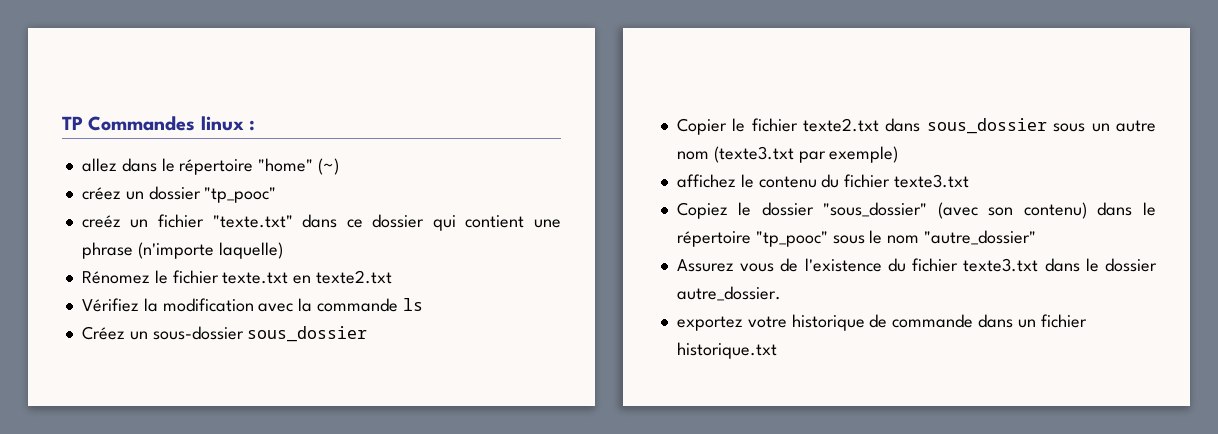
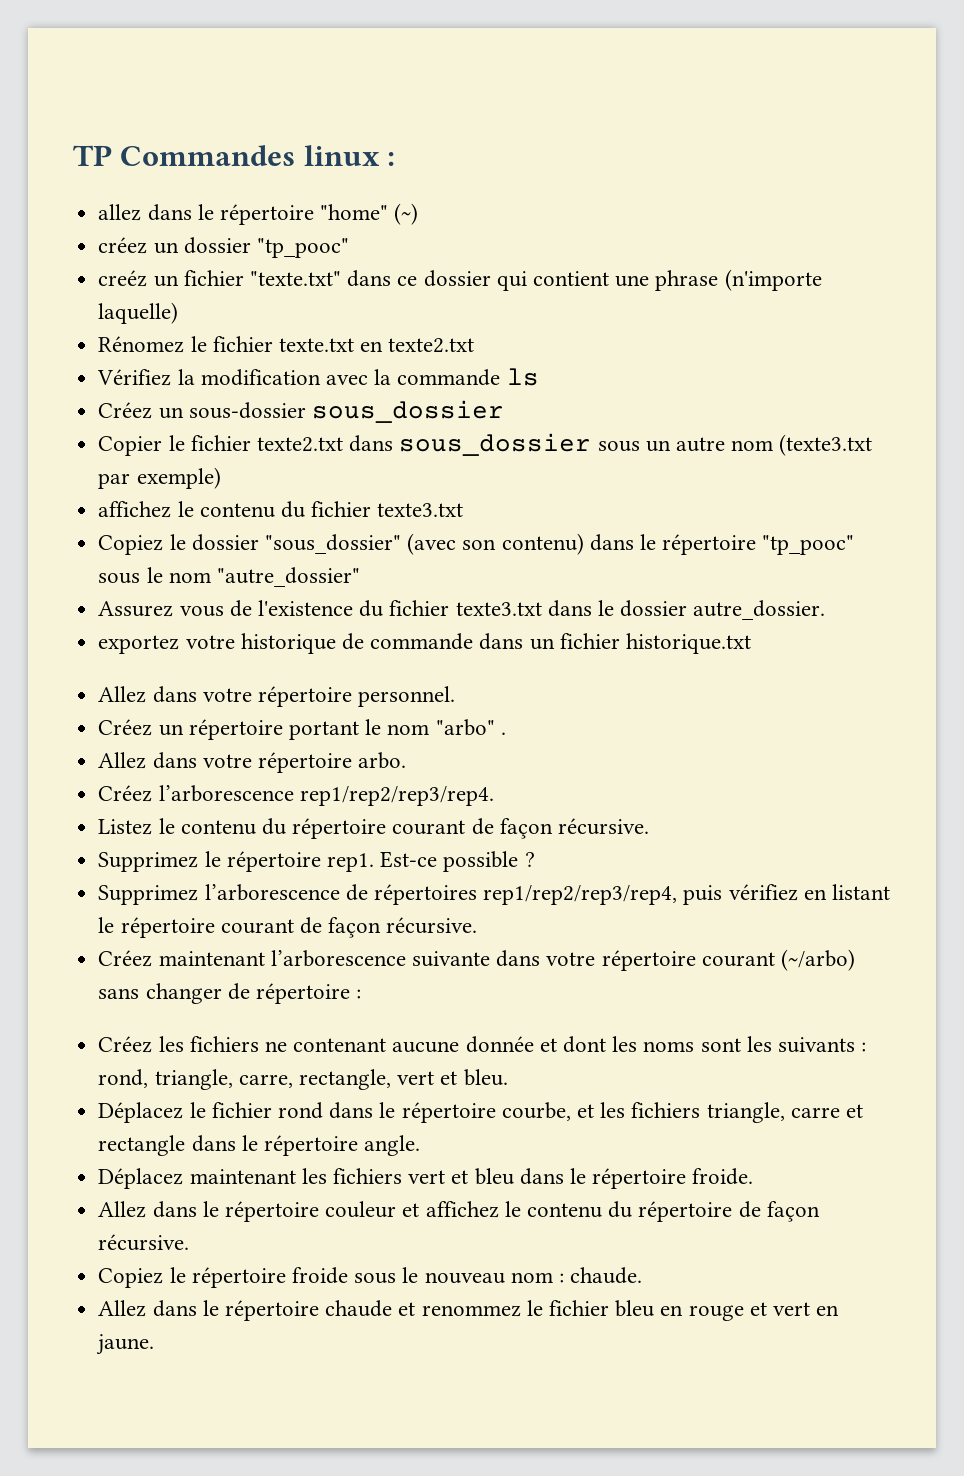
+ Allez dans votre répertoire personnel.
+ Créez un répertoire portant le nom "arbo" .
+ Allez dans votre répertoire arbo.
+ Créez l’arborescence rep1/rep2/rep3/rep4.
+ Listez le contenu du répertoire courant de façon récursive.
+ Supprimez le répertoire rep1. Est-ce possible ?
+ Supprimez l’arborescence de répertoires rep1/rep2/rep3/rep4, puis vérifiez en listant le répertoire courant de façon récursive.
+ Créez maintenant l’arborescence suivante dans votre répertoire courant (~/arbo) sans changer de répertoire :
+ Créez les fichiers ne contenant aucune donnée et dont les noms sont les suivants : rond, triangle, carre, rectangle, vert et bleu.
+ Déplacez le fichier rond dans le répertoire courbe, et les fichiers triangle, carre et rectangle dans le répertoire angle.
+ Déplacez maintenant les fichiers vert et bleu dans le répertoire froide.
+ Allez dans le répertoire couleur et affichez le contenu du répertoire de façon récursive.
+ Copiez le répertoire froide sous le nouveau nom : chaude.
+ Allez dans le répertoire chaude et renommez le fichier bleu en rouge et vert en jaune.

